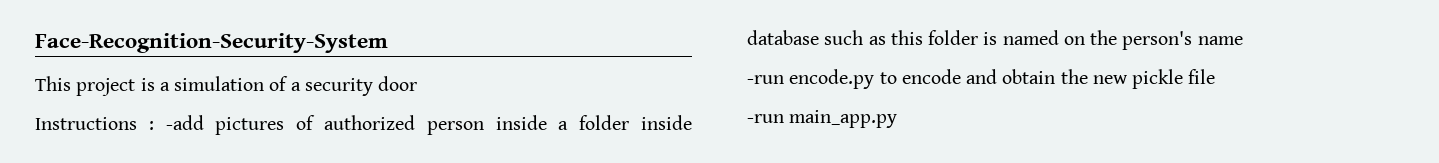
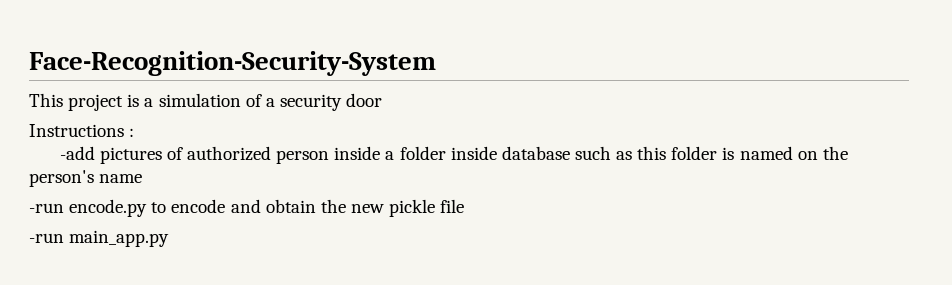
- Instructions : -add pictures of authorized person inside a folder inside database such as this folder is named on the person's name
+ Instructions :
+ -add pictures of authorized person inside a folder inside database such as this folder is named on the person's name

